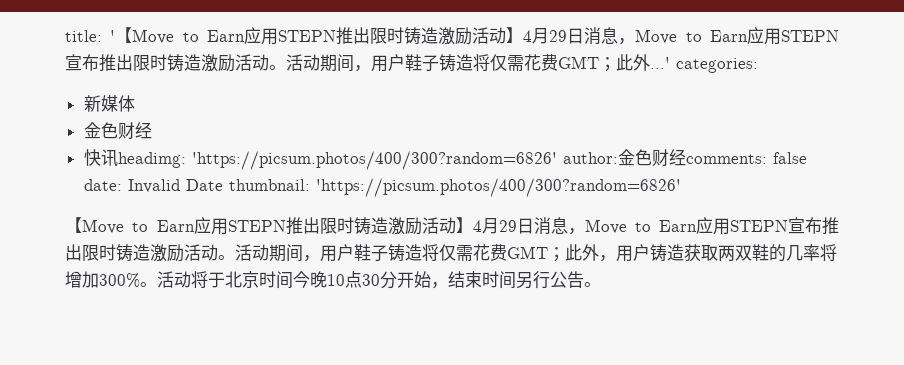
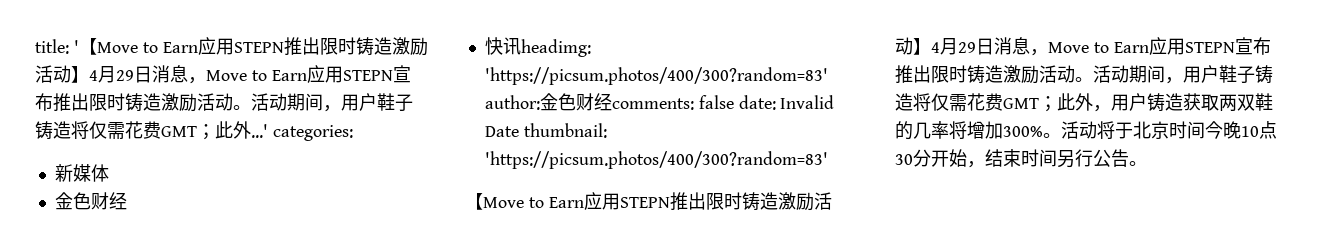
- 快讯headimg: 'https://picsum.photos/400/300?random=6826' author:金色财经comments: false date: Invalid Date thumbnail: 'https://picsum.photos/400/300?random=6826'
+ 快讯headimg: 'https://picsum.photos/400/300?random=83' author:金色财经comments: false date: Invalid Date thumbnail: 'https://picsum.photos/400/300?random=83'

